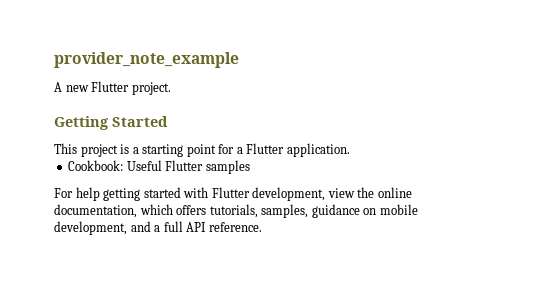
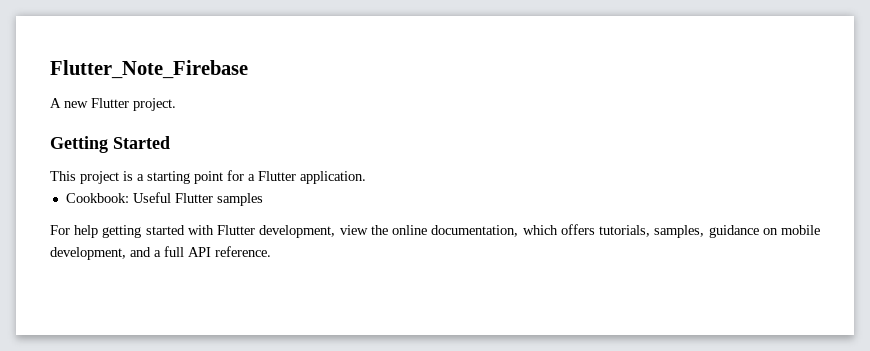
- provider_note_example
+ Flutter_Note_Firebase

